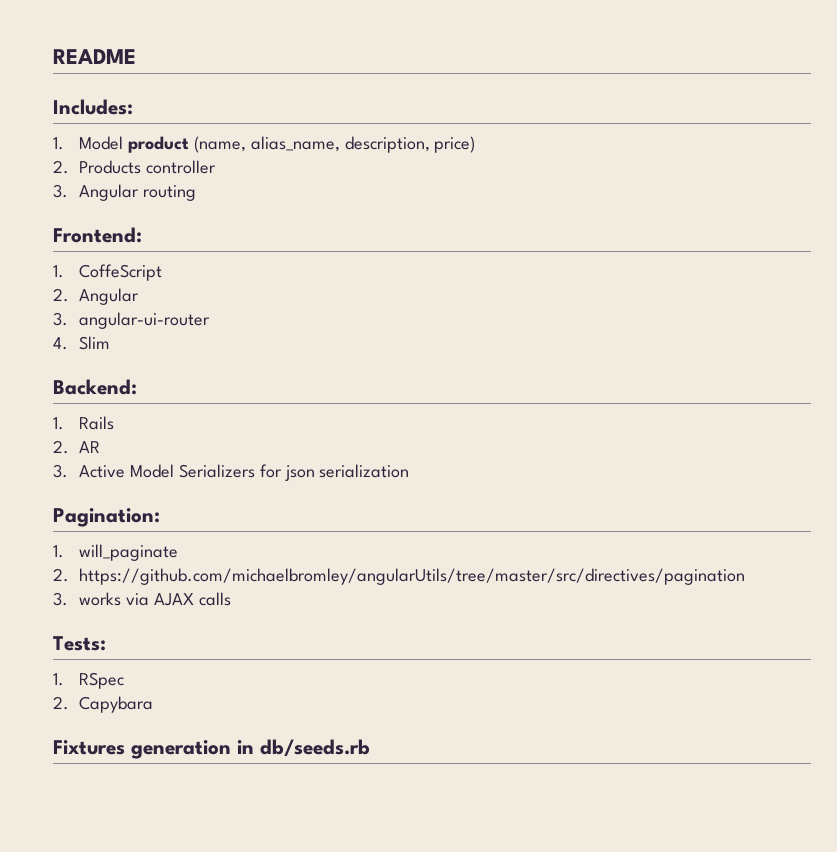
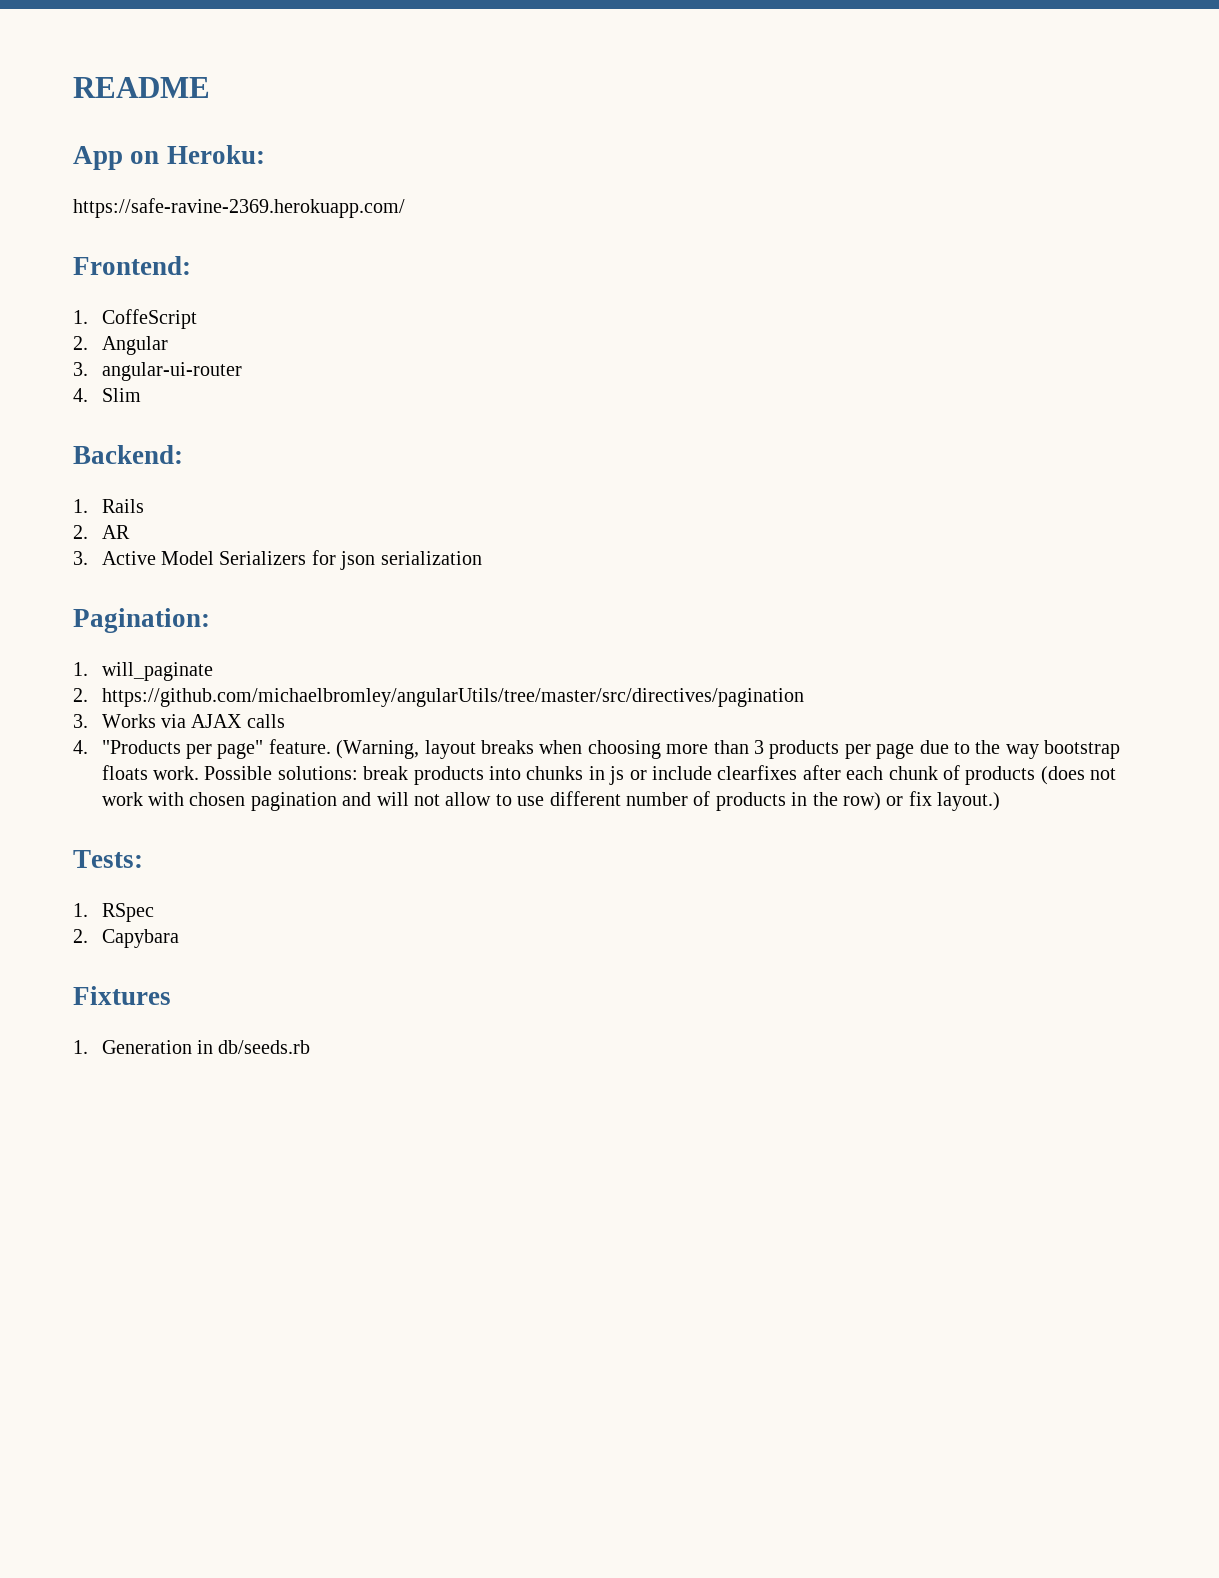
- Includes:
- 1. Model product (name, alias_name, description, price)
- 2. Products controller
- 3. Angular routing
+ App on Heroku:
+ https://safe-ravine-2369.herokuapp.com/
- 3. works via AJAX calls
+ 3. Works via AJAX calls
+ 4. "Products per page" feature. (Warning, layout breaks when choosing more than 3 products per page due to the way bootstrap floats work. Possible solutions: break products into chunks in js or include clearfixes after each chunk of products (does not work with chosen pagination and will not allow to use different number of products in the row) or fix layout.)
- Fixtures generation in db/seeds.rb
+ Fixtures
+ 1. Generation in db/seeds.rb

